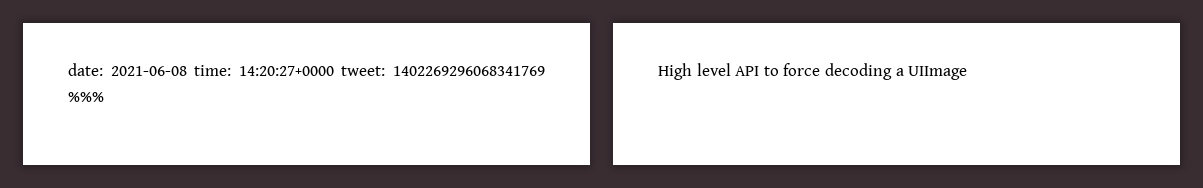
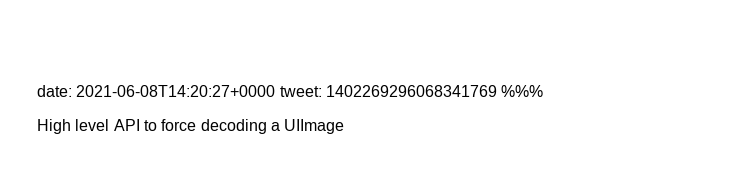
- date: 2021-06-08 time: 14:20:27+0000 tweet: 1402269296068341769 %%%
+ date: 2021-06-08T14:20:27+0000 tweet: 1402269296068341769 %%%

